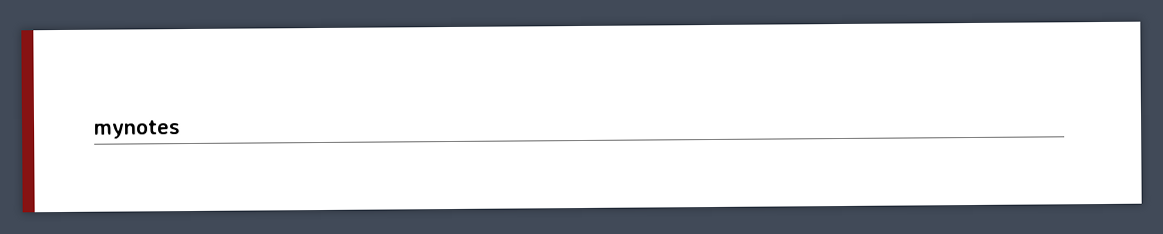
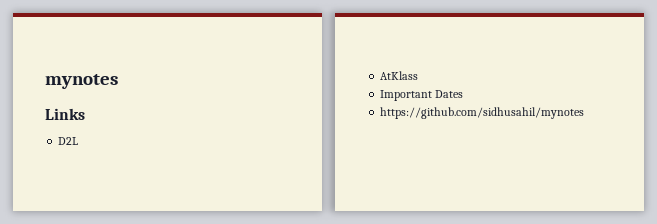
+ Links
+ D2L
+ AtKlass
+ Important Dates
+ https://github.com/sidhusahil/mynotes

